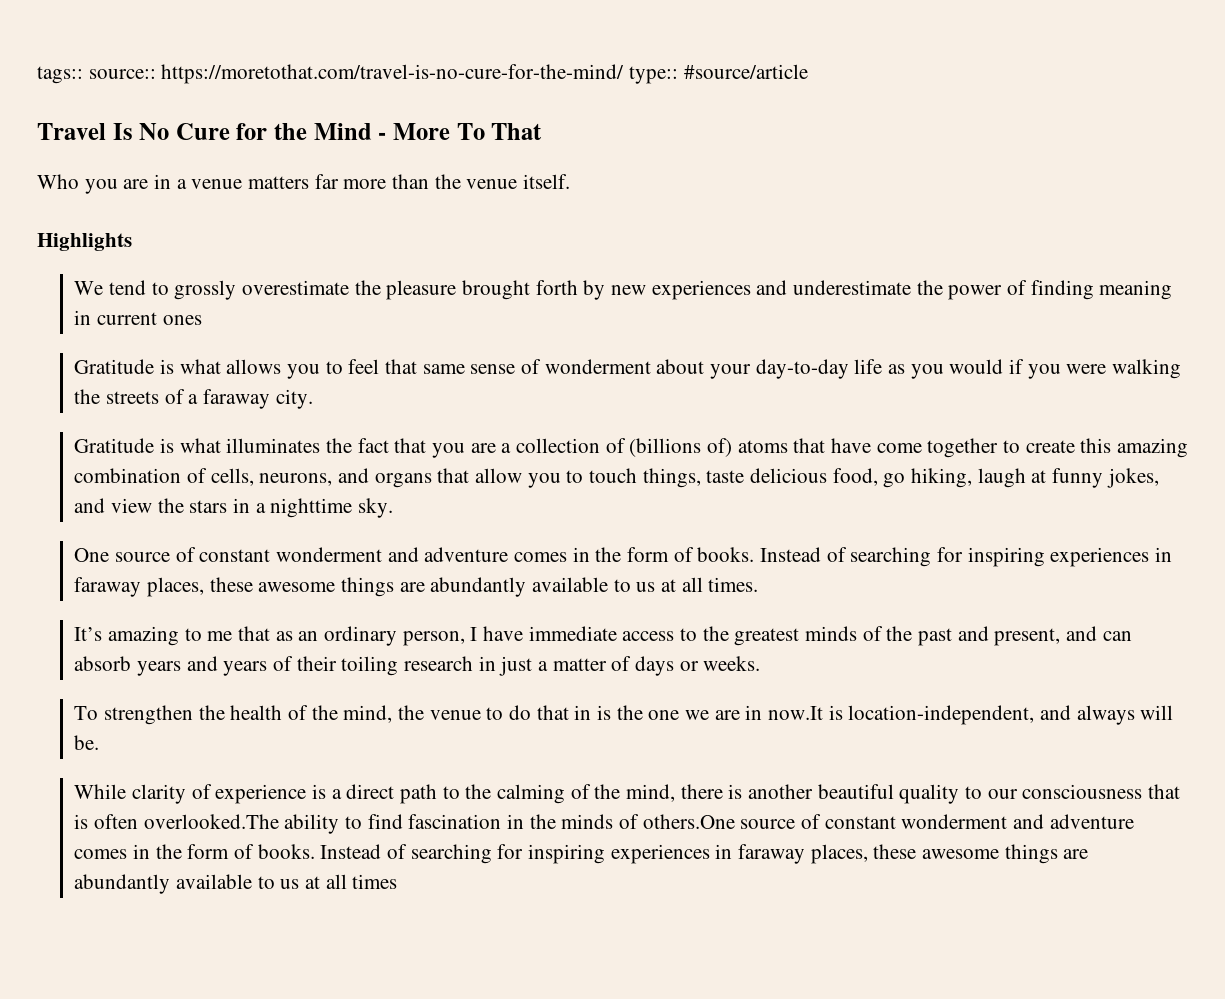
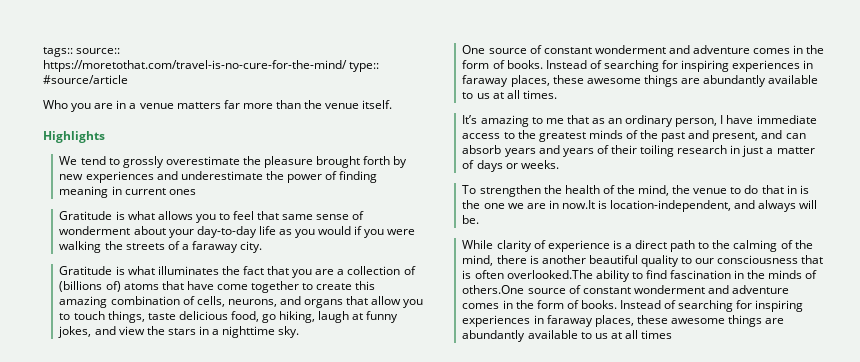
- Travel Is No Cure for the Mind - More To That

